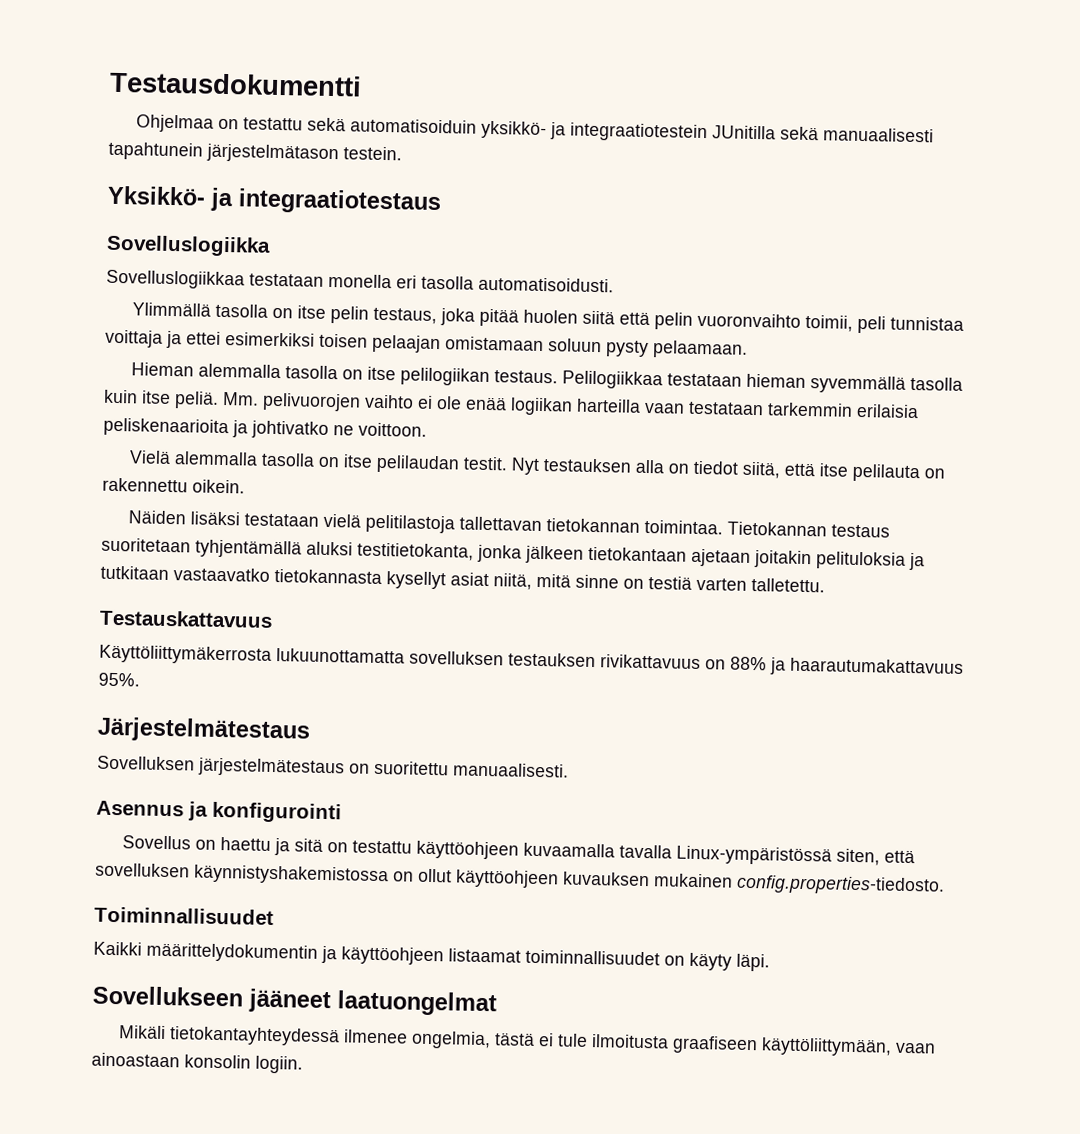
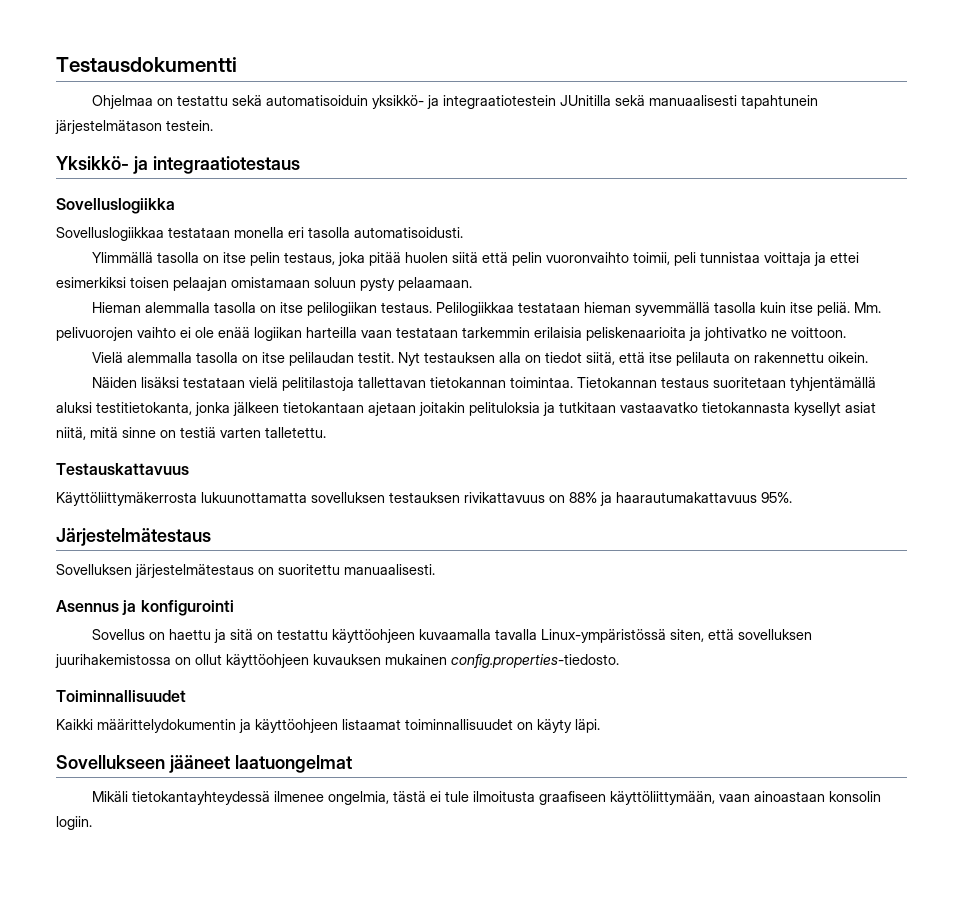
- Sovellus on haettu ja sitä on testattu käyttöohjeen kuvaamalla tavalla Linux-ympäristössä siten, että sovelluksen käynnistyshakemistossa on ollut käyttöohjeen kuvauksen mukainen config.properties-tiedosto.
+ Sovellus on haettu ja sitä on testattu käyttöohjeen kuvaamalla tavalla Linux-ympäristössä siten, että sovelluksen juurihakemistossa on ollut käyttöohjeen kuvauksen mukainen config.properties-tiedosto.

